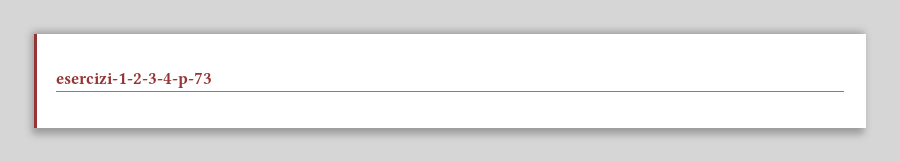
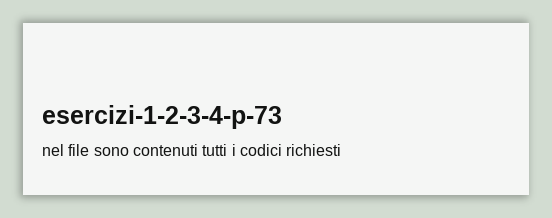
+ nel file sono contenuti tutti i codici richiesti

